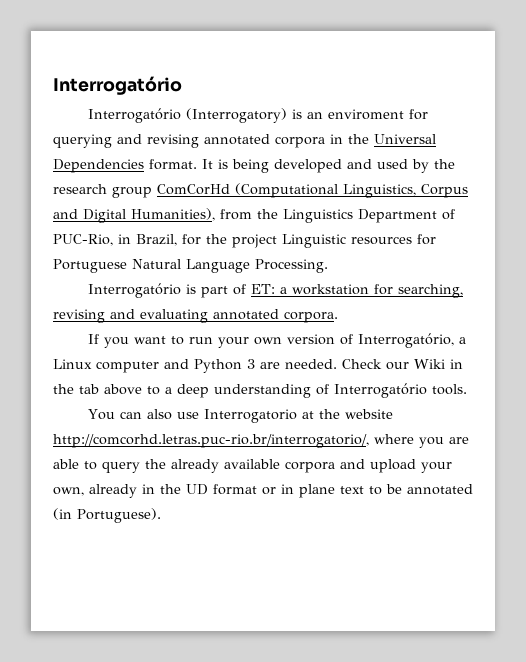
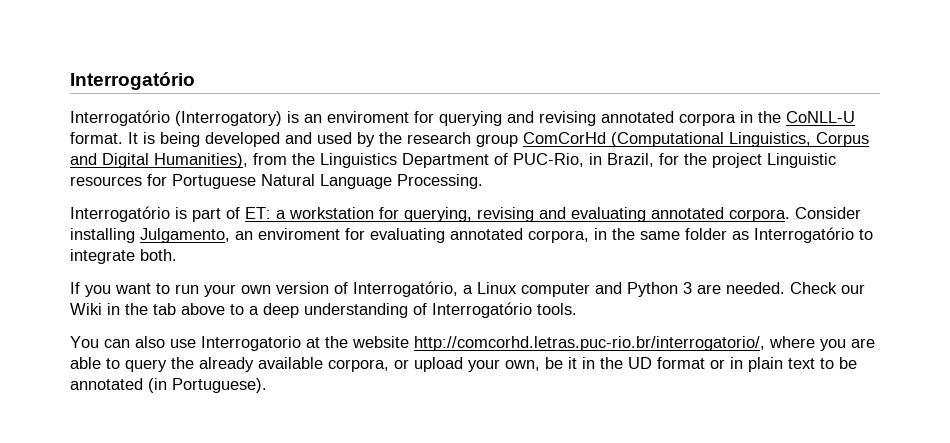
- Interrogatório (Interrogatory) is an enviroment for querying and revising annotated corpora in the Universal Dependencies format.
+ Interrogatório (Interrogatory) is an enviroment for querying and revising annotated corpora in the CoNLL-U format.
- Interrogatório is part of ET: a workstation for searching, revising and evaluating annotated corpora.
+ Interrogatório is part of ET: a workstation for querying, revising and evaluating annotated corpora. Consider installing Julgamento, an enviroment for evaluating annotated corpora, in the same folder as Interrogatório to integrate both.
- You can also use Interrogatorio at the website http://comcorhd.letras.puc-rio.br/interrogatorio/, where you are able to query the already available corpora and upload your own, already in the UD format or in plane text to be annotated (in Portuguese).
+ You can also use Interrogatorio at the website http://comcorhd.letras.puc-rio.br/interrogatorio/, where you are able to query the already available corpora, or upload your own, be it in the UD format or in plain text to be annotated (in Portuguese).

